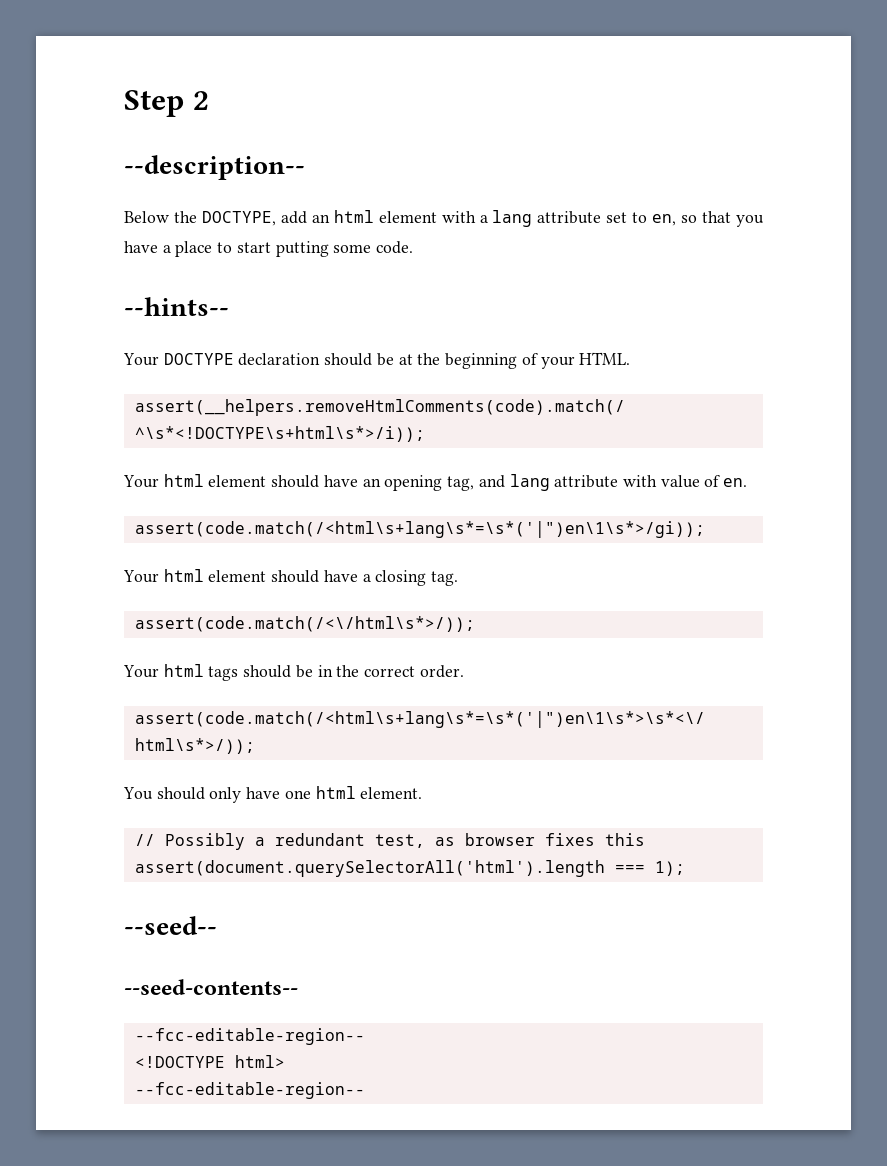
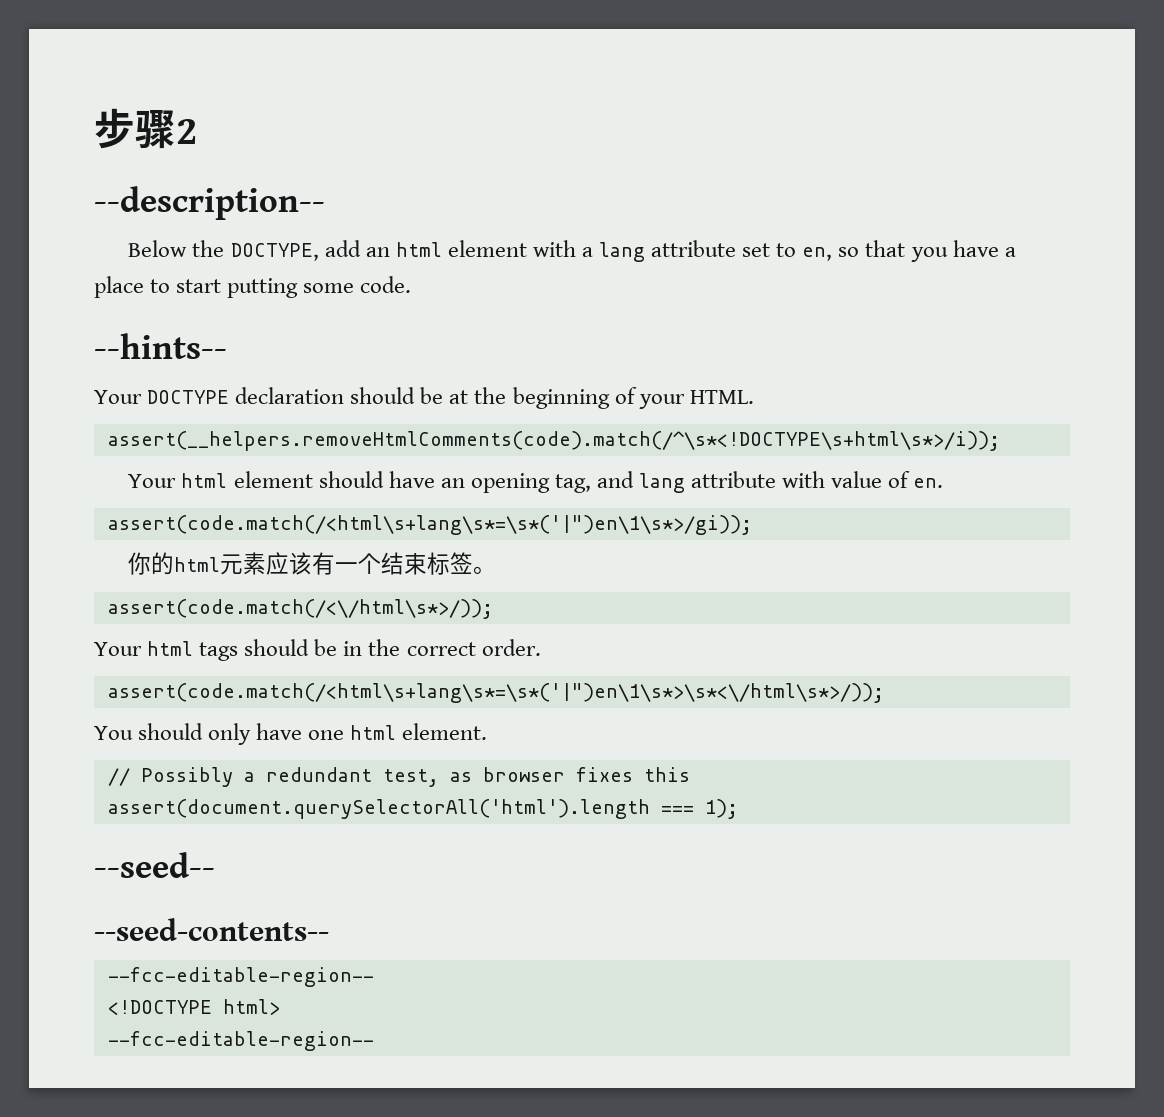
- Step 2
+ 步骤2
- Your html element should have a closing tag.
+ 你的html元素应该有一个结束标签。

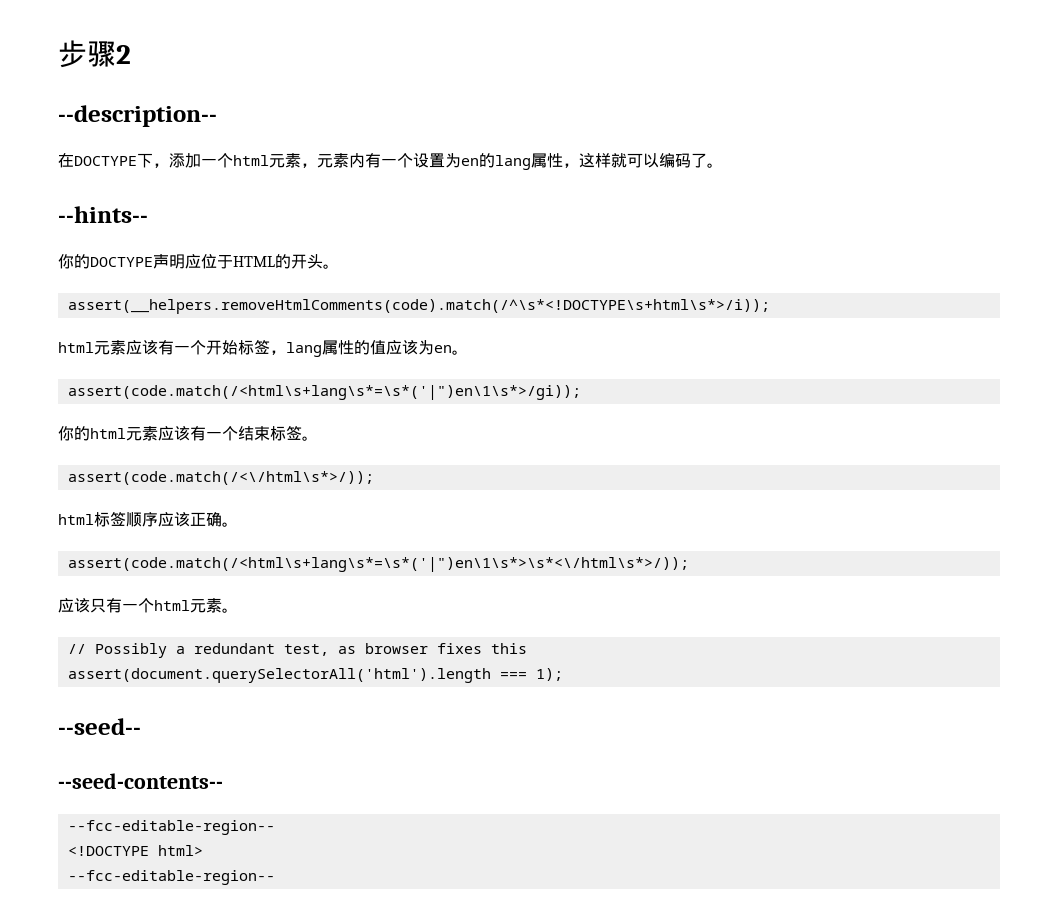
- Below the DOCTYPE, add an html element with a lang attribute set to en, so that you have a place to start putting some code.
+ 在DOCTYPE下，添加一个html元素，元素内有一个设置为en的lang属性，这样就可以编码了。
  --hints--
- Your DOCTYPE declaration should be at the beginning of your HTML.
+ 你的DOCTYPE声明应位于HTML的开头。
  assert(__helpers.removeHtmlComments(code).match(/^\s*<!DOCTYPE\s+html\s*>/i));
- Your html element should have an opening tag, and lang attribute with value of en.
+ html元素应该有一个开始标签，lang属性的值应该为en。
- Your html tags should be in the correct order.
+ html标签顺序应该正确。
  assert(code.match(/<html\s+lang\s*=\s*('|")en\1\s*>\s*<\/html\s*>/));
- You should only have one html element.
+ 应该只有一个html元素。

